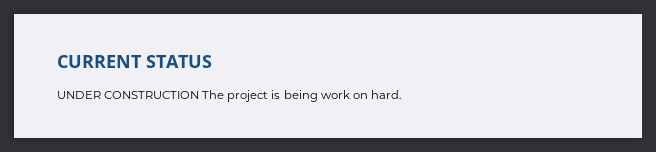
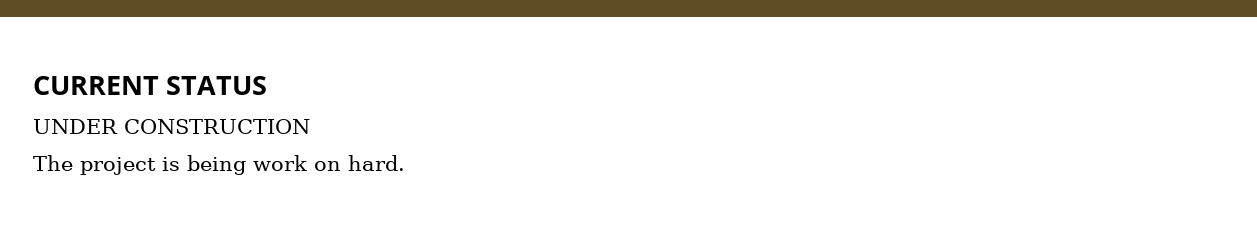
- UNDER CONSTRUCTION The project is being work on hard.
+ UNDER CONSTRUCTION
+ The project is being work on hard.

